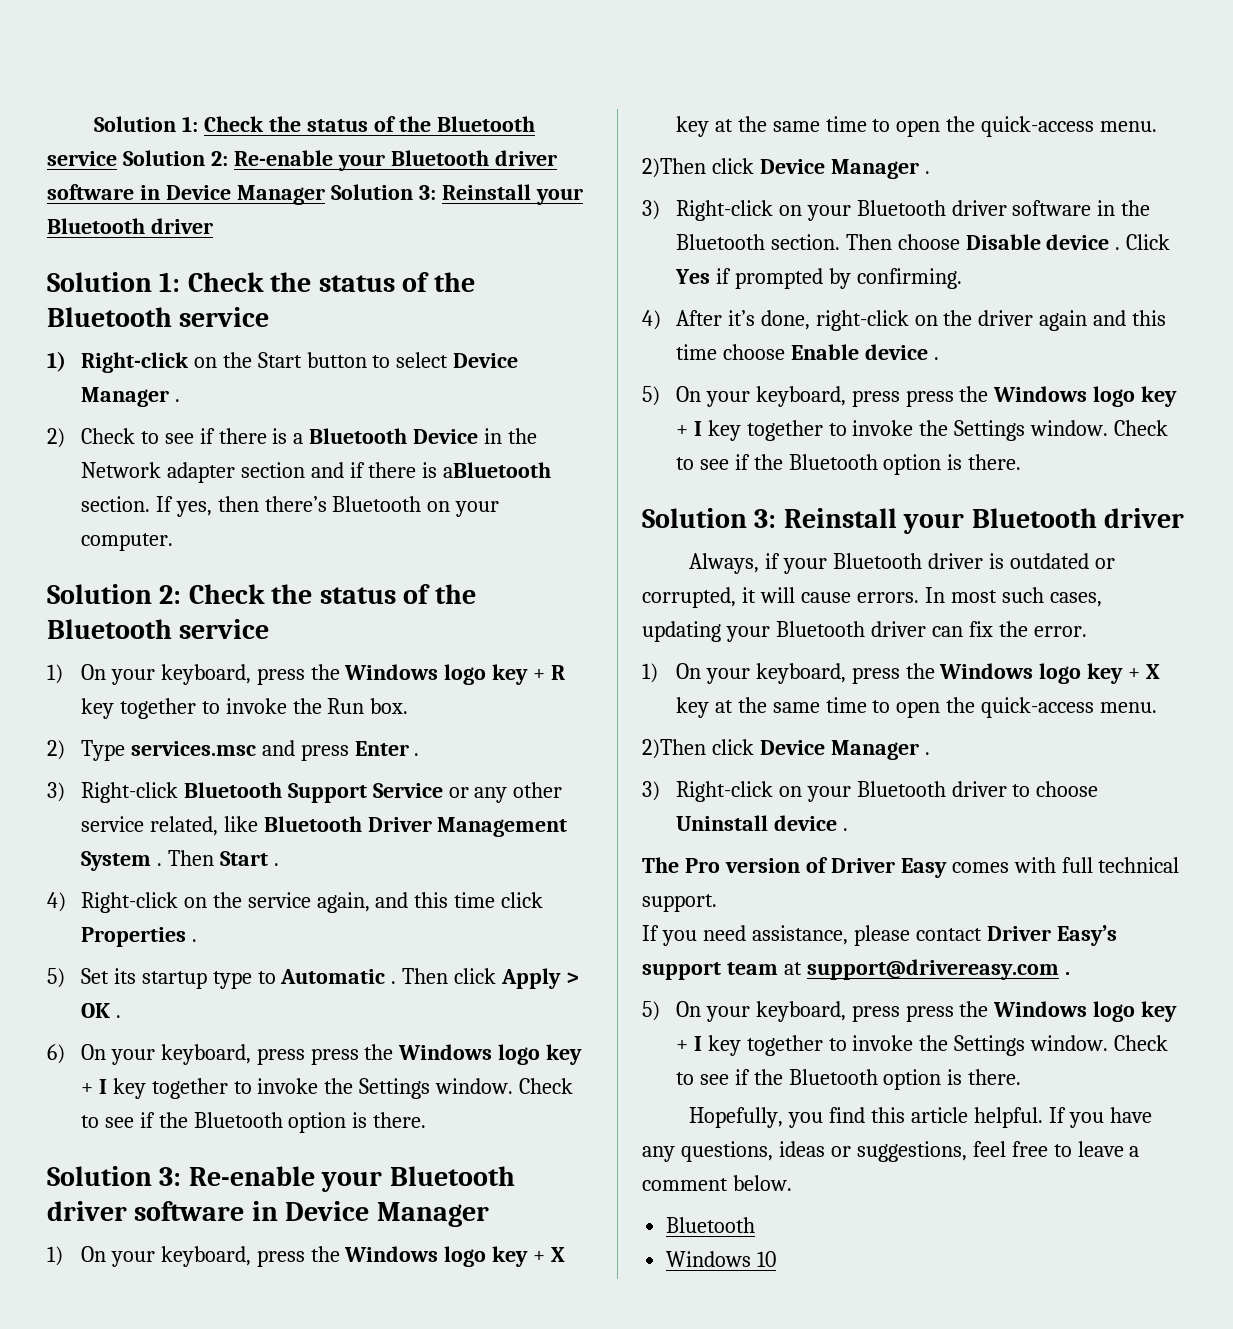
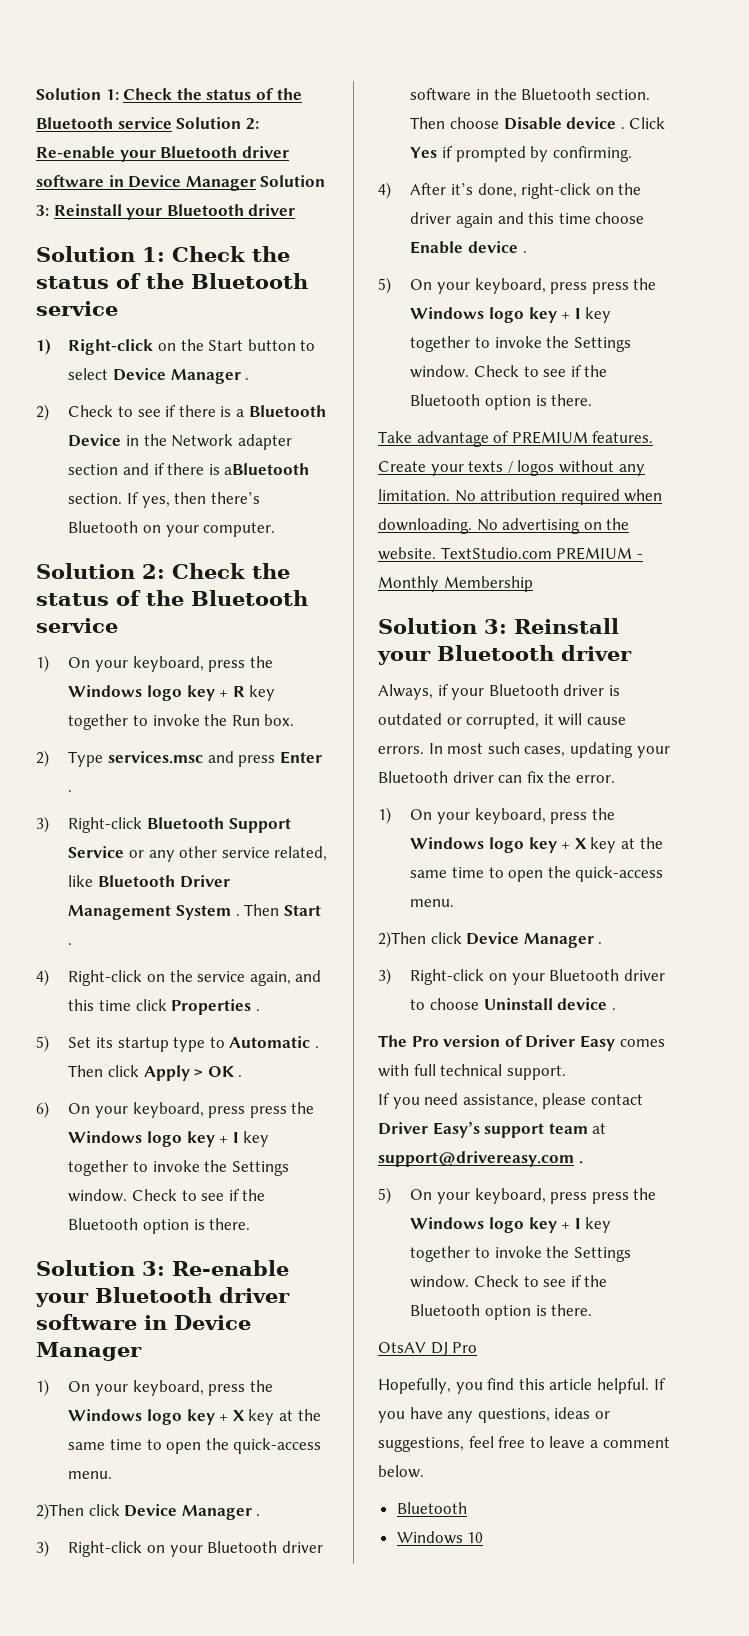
+ Take advantage of PREMIUM features. Create your texts / logos without any limitation. No attribution required when downloading. No advertising on the website. TextStudio.com PREMIUM - Monthly Membership
+ OtsAV DJ Pro

